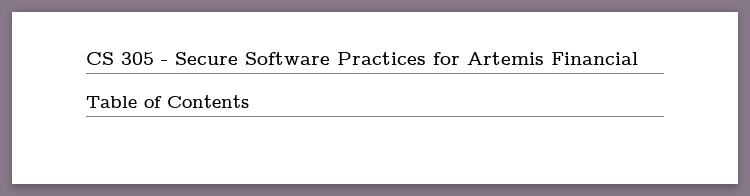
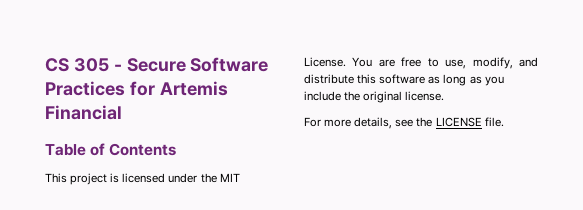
+ This project is licensed under the MIT License. You are free to use, modify, and distribute this software as long as you include the original license.
+ For more details, see the LICENSE file.

